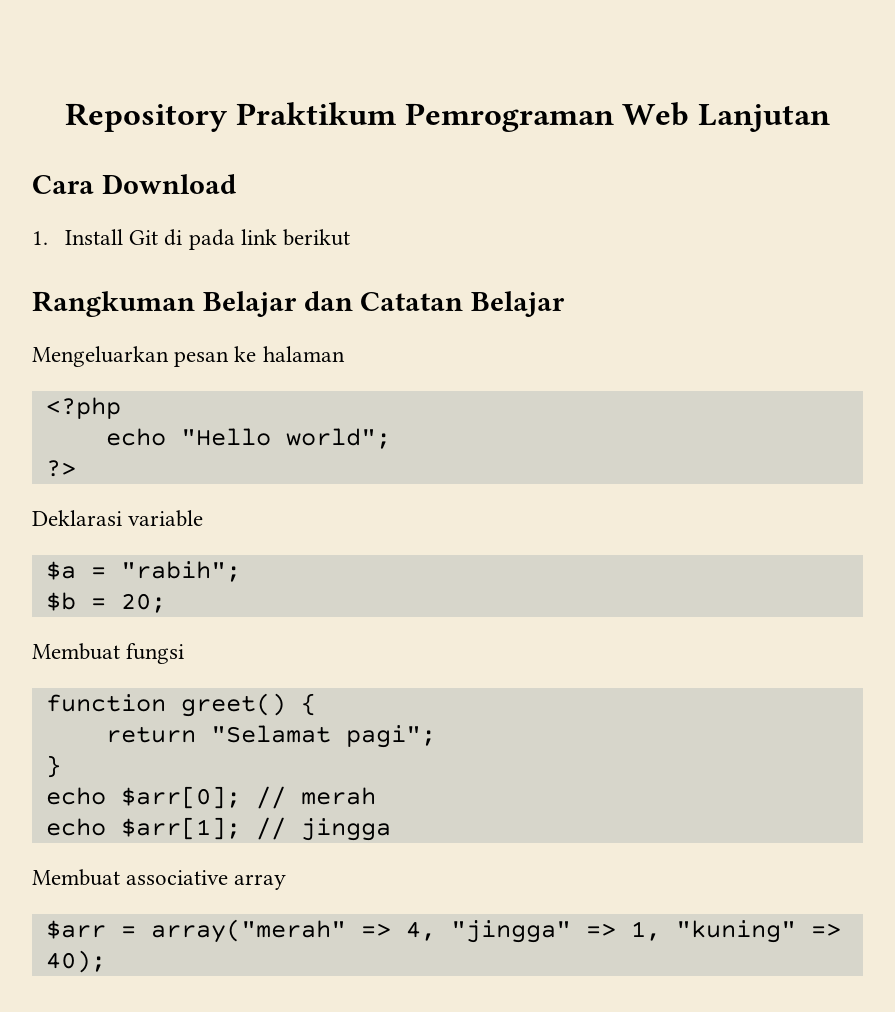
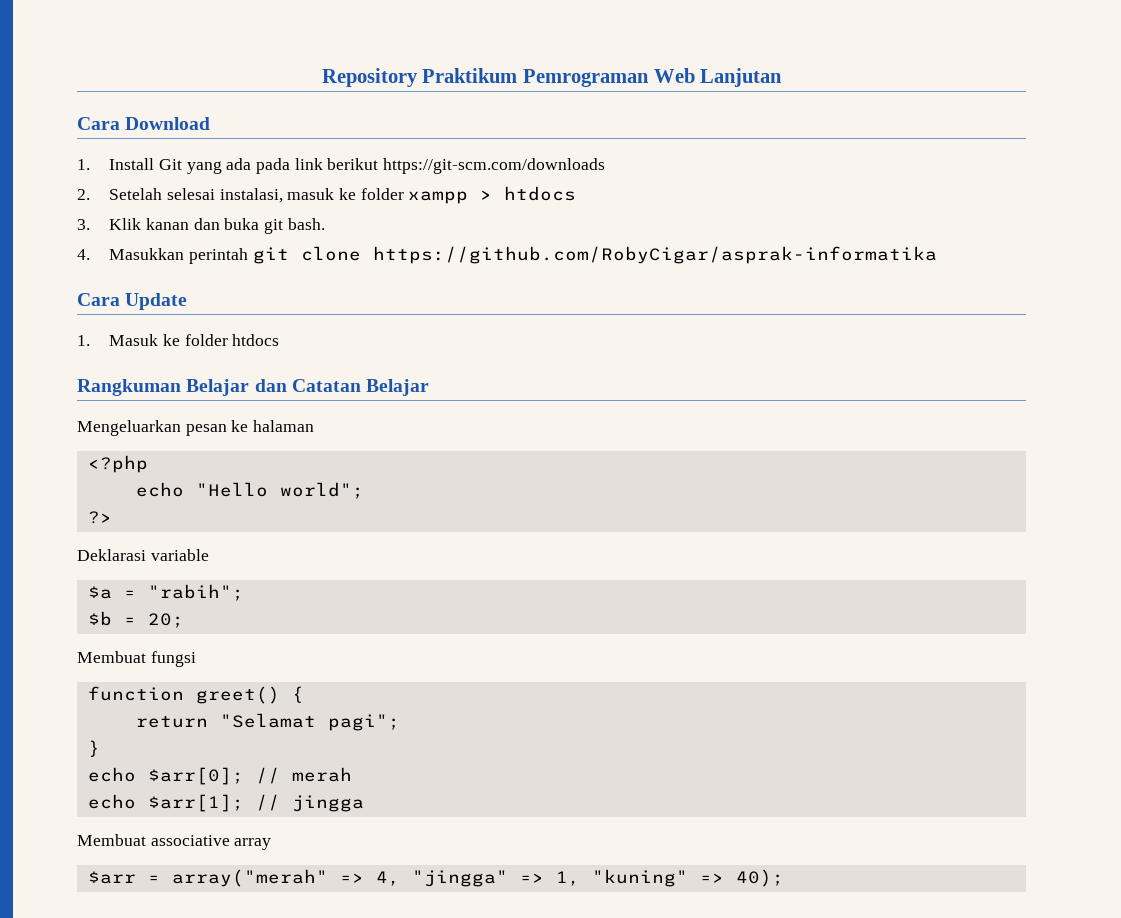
- 1. Install Git di pada link berikut
+ 1. Install Git yang ada pada link berikut https://git-scm.com/downloads
+ 2. Setelah selesai instalasi, masuk ke folder xampp > htdocs
+ 3. Klik kanan dan buka git bash.
+ 4. Masukkan perintah git clone https://github.com/RobyCigar/asprak-informatika
+ Cara Update
+ 1. Masuk ke folder htdocs

